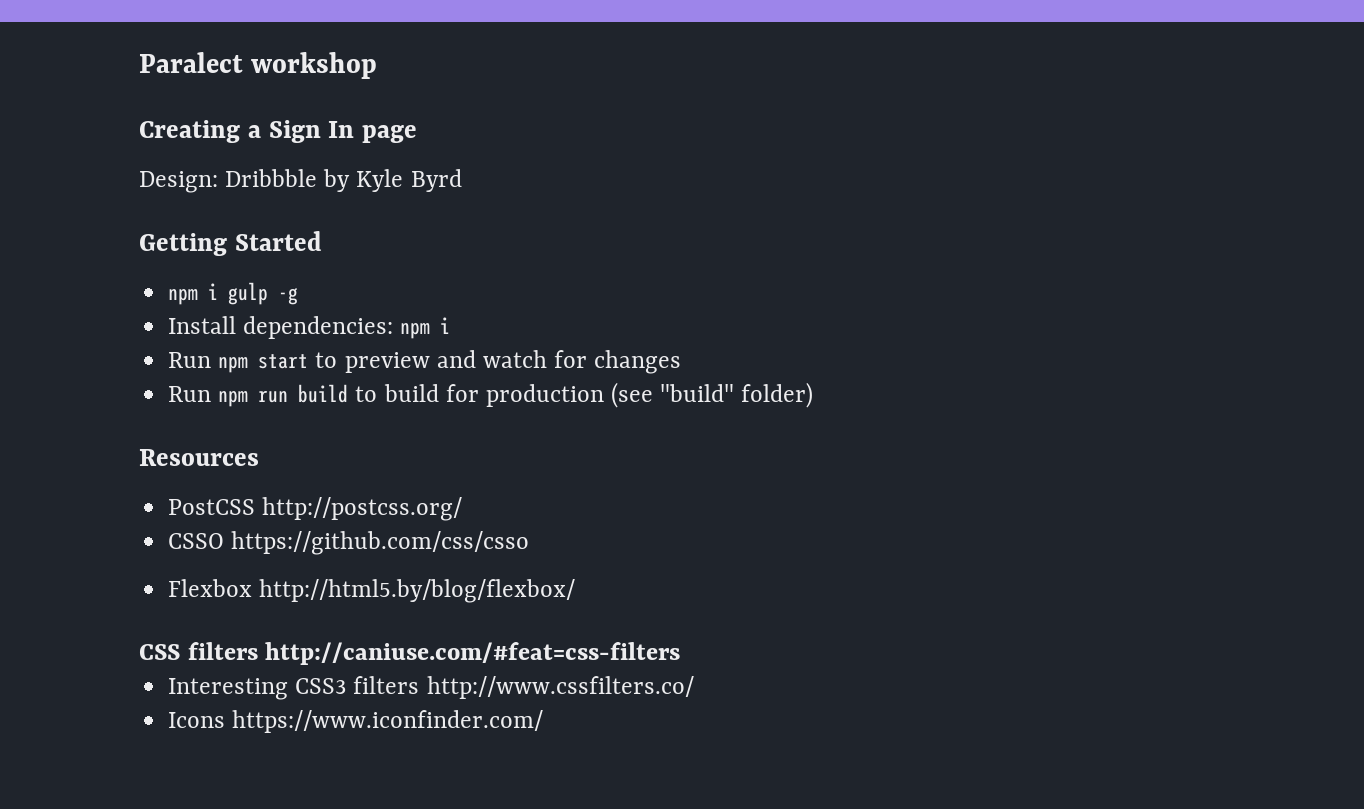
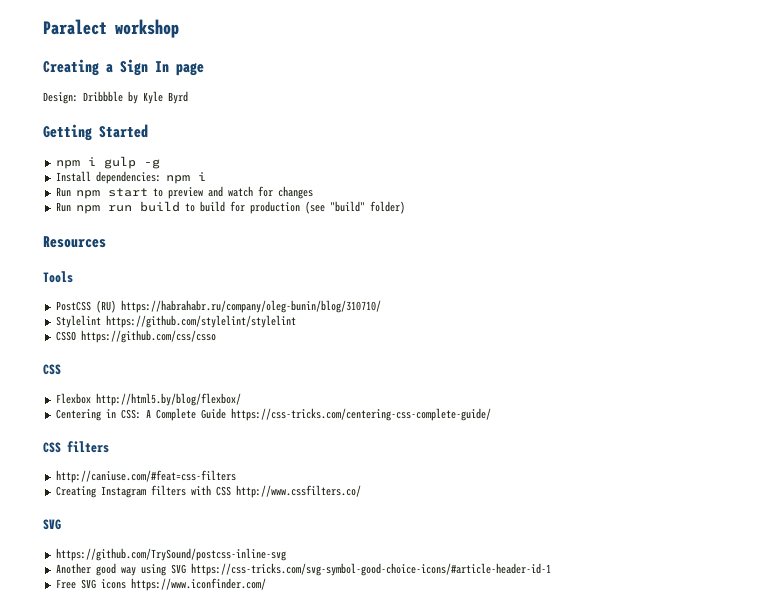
+ Tools
- PostCSS http://postcss.org/
+ PostCSS (RU) https://habrahabr.ru/company/oleg-bunin/blog/310710/
+ Stylelint https://github.com/stylelint/stylelint
  CSSO https://github.com/css/csso
+ CSS
+ Centering in CSS: A Complete Guide https://css-tricks.com/centering-css-complete-guide/
- CSS filters http://caniuse.com/#feat=css-filters
+ CSS filters
+ http://caniuse.com/#feat=css-filters
- Interesting CSS3 filters http://www.cssfilters.co/
- Icons https://www.iconfinder.com/
+ Creating Instagram filters with CSS http://www.cssfilters.co/
+ SVG
+ https://github.com/TrySound/postcss-inline-svg
+ Another good way using SVG https://css-tricks.com/svg-symbol-good-choice-icons/#article-header-id-1
+ Free SVG icons https://www.iconfinder.com/

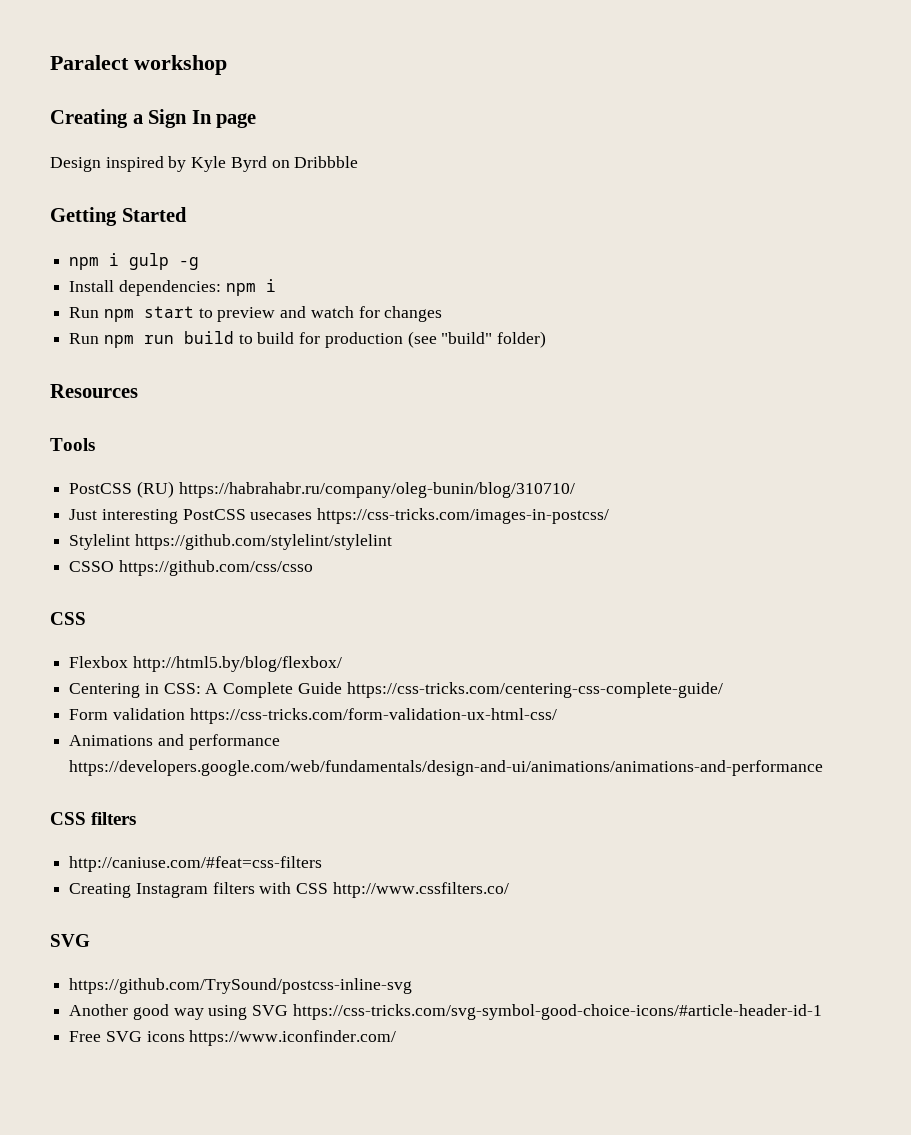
- Design: Dribbble by Kyle Byrd
+ Design inspired by Kyle Byrd on Dribbble
+ Just interesting PostCSS usecases https://css-tricks.com/images-in-postcss/
+ Form validation https://css-tricks.com/form-validation-ux-html-css/
+ Animations and performance https://developers.google.com/web/fundamentals/design-and-ui/animations/animations-and-performance

